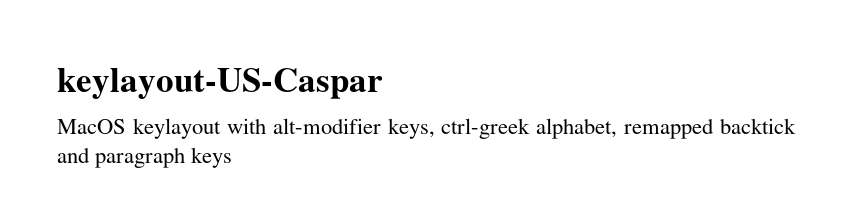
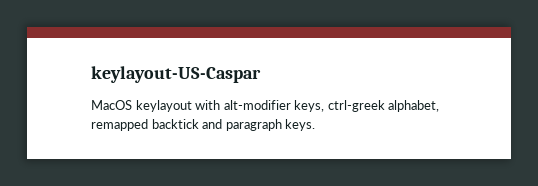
- MacOS keylayout with alt-modifier keys, ctrl-greek alphabet, remapped backtick and paragraph keys
+ MacOS keylayout with alt-modifier keys, ctrl-greek alphabet, remapped backtick and paragraph keys.

